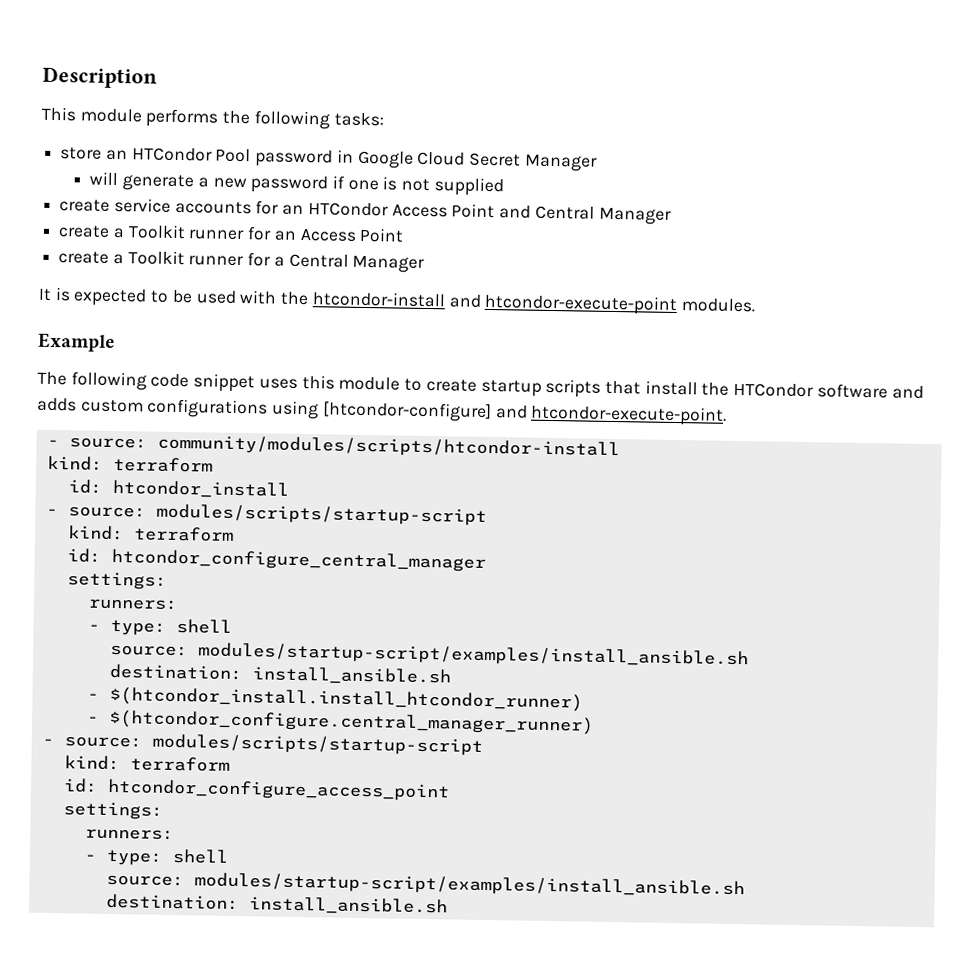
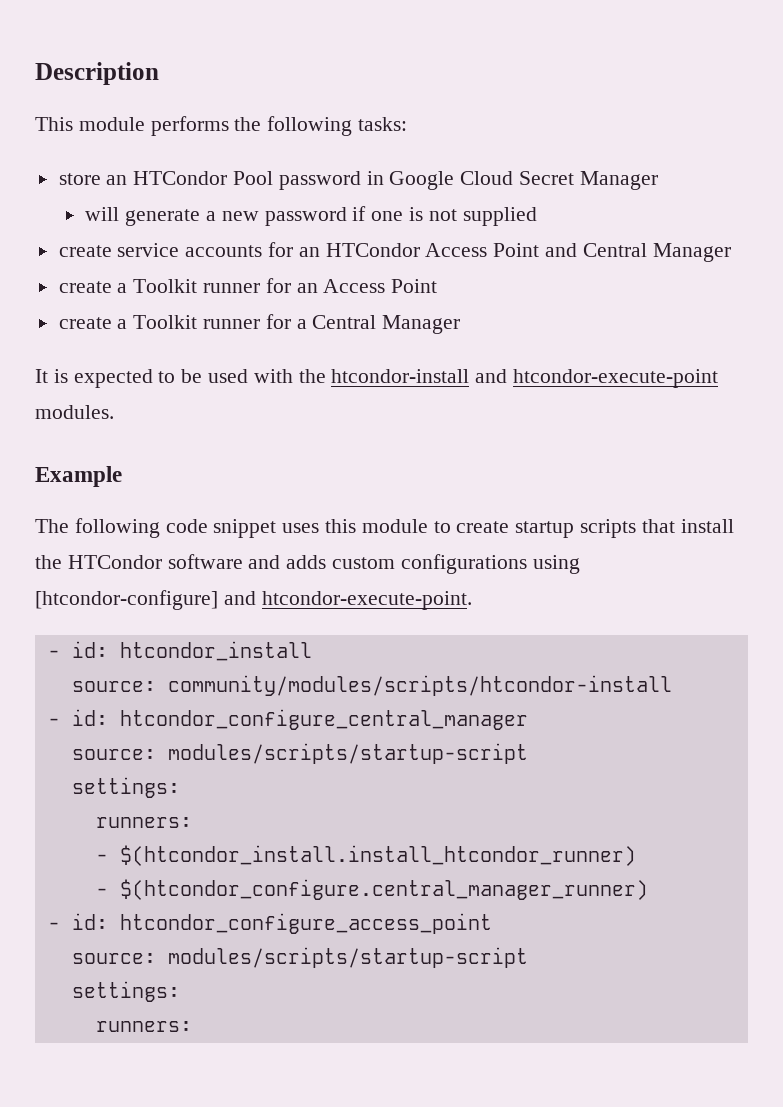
- - source: community/modules/scripts/htcondor-install
- kind: terraform
- id: htcondor_install
- - source: modules/scripts/startup-script
- kind: terraform
- id: htcondor_configure_central_manager
+ - id: htcondor_install
+ source: community/modules/scripts/htcondor-install
+ - id: htcondor_configure_central_manager
+ source: modules/scripts/startup-script
  settings:
  runners:
- - type: shell
- source: modules/startup-script/examples/install_ansible.sh
- destination: install_ansible.sh
  - $(htcondor_configure.central_manager_runner)
- - source: modules/scripts/startup-script
- kind: terraform
- id: htcondor_configure_access_point
+ - id: htcondor_configure_access_point
+ source: modules/scripts/startup-script
  settings:
  runners:
- - type: shell
- source: modules/startup-script/examples/install_ansible.sh
- destination: install_ansible.sh

